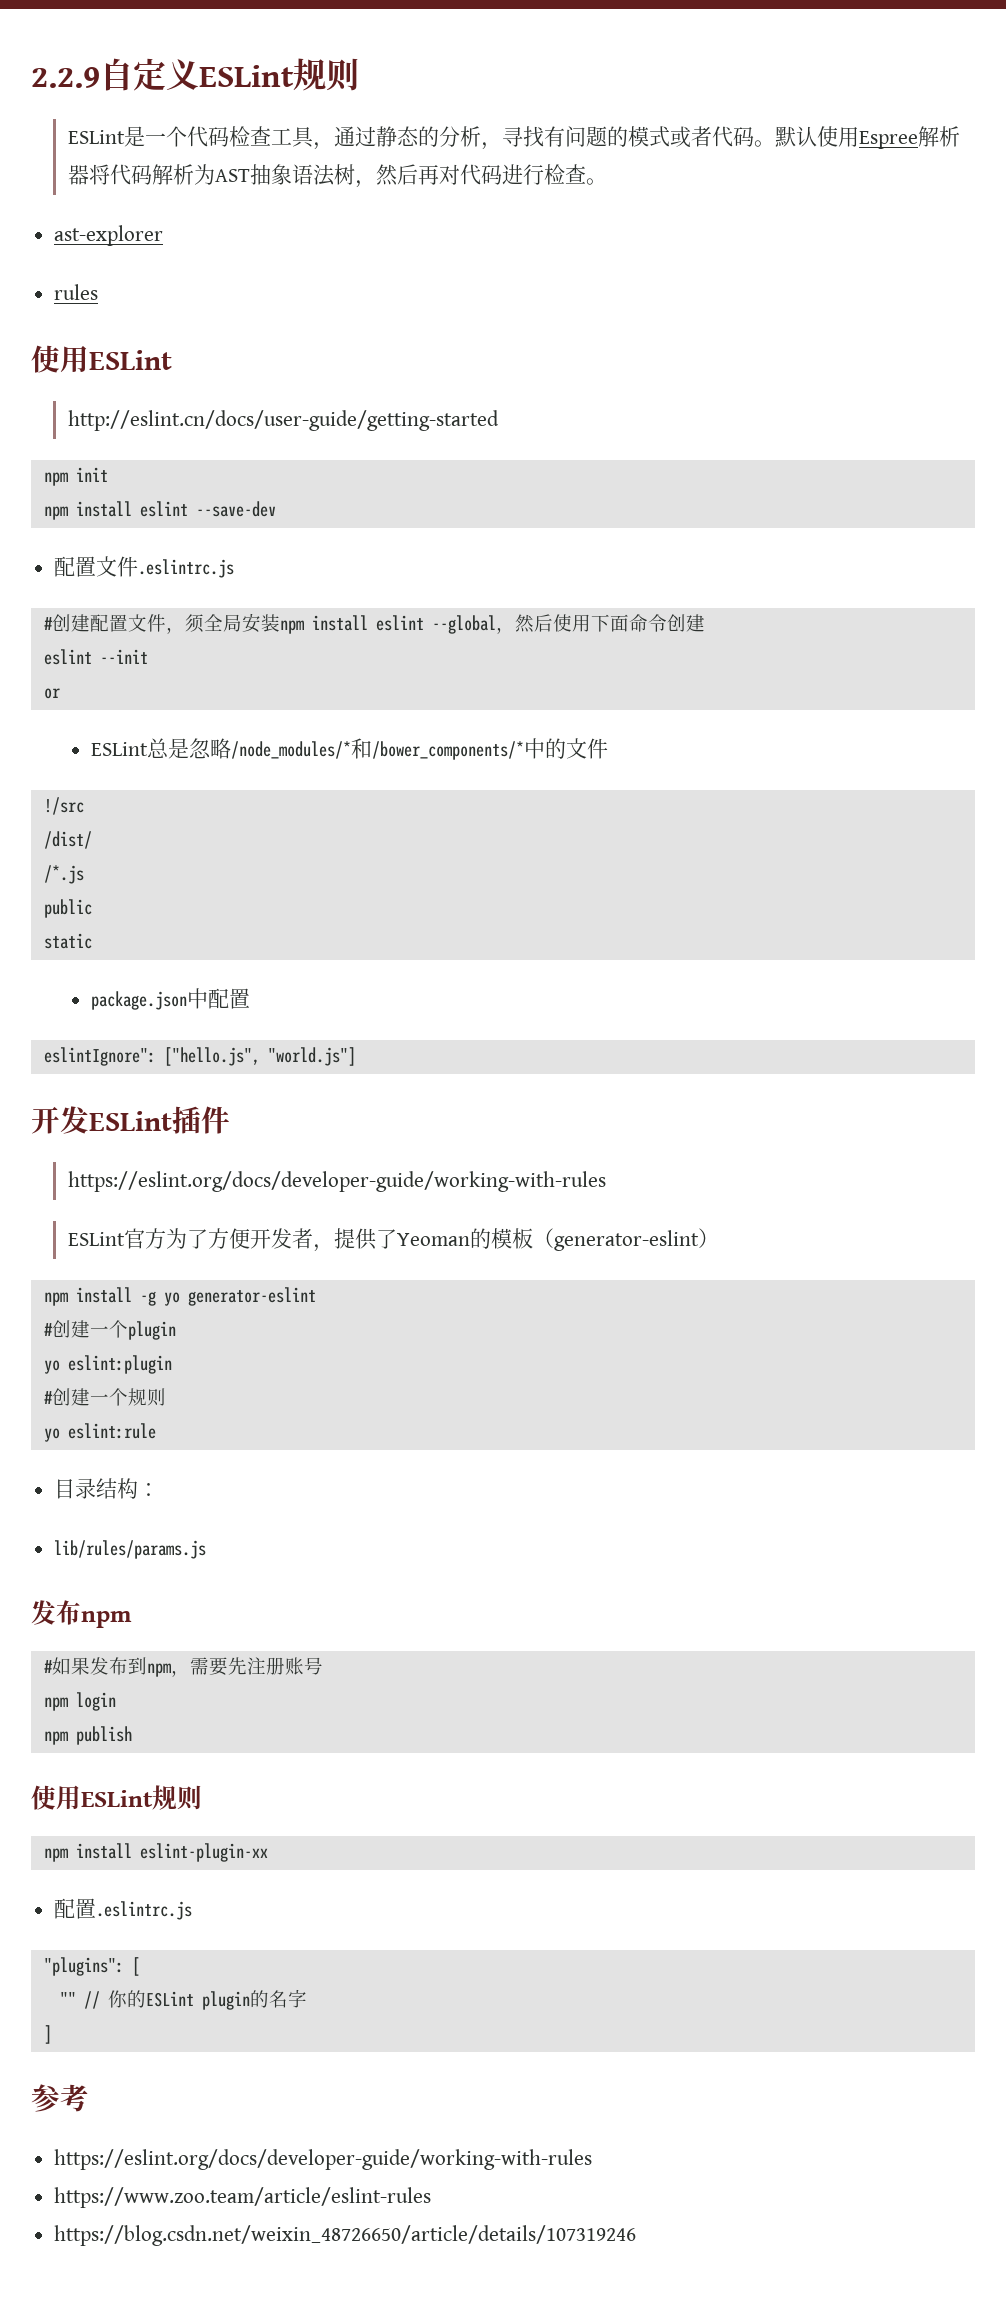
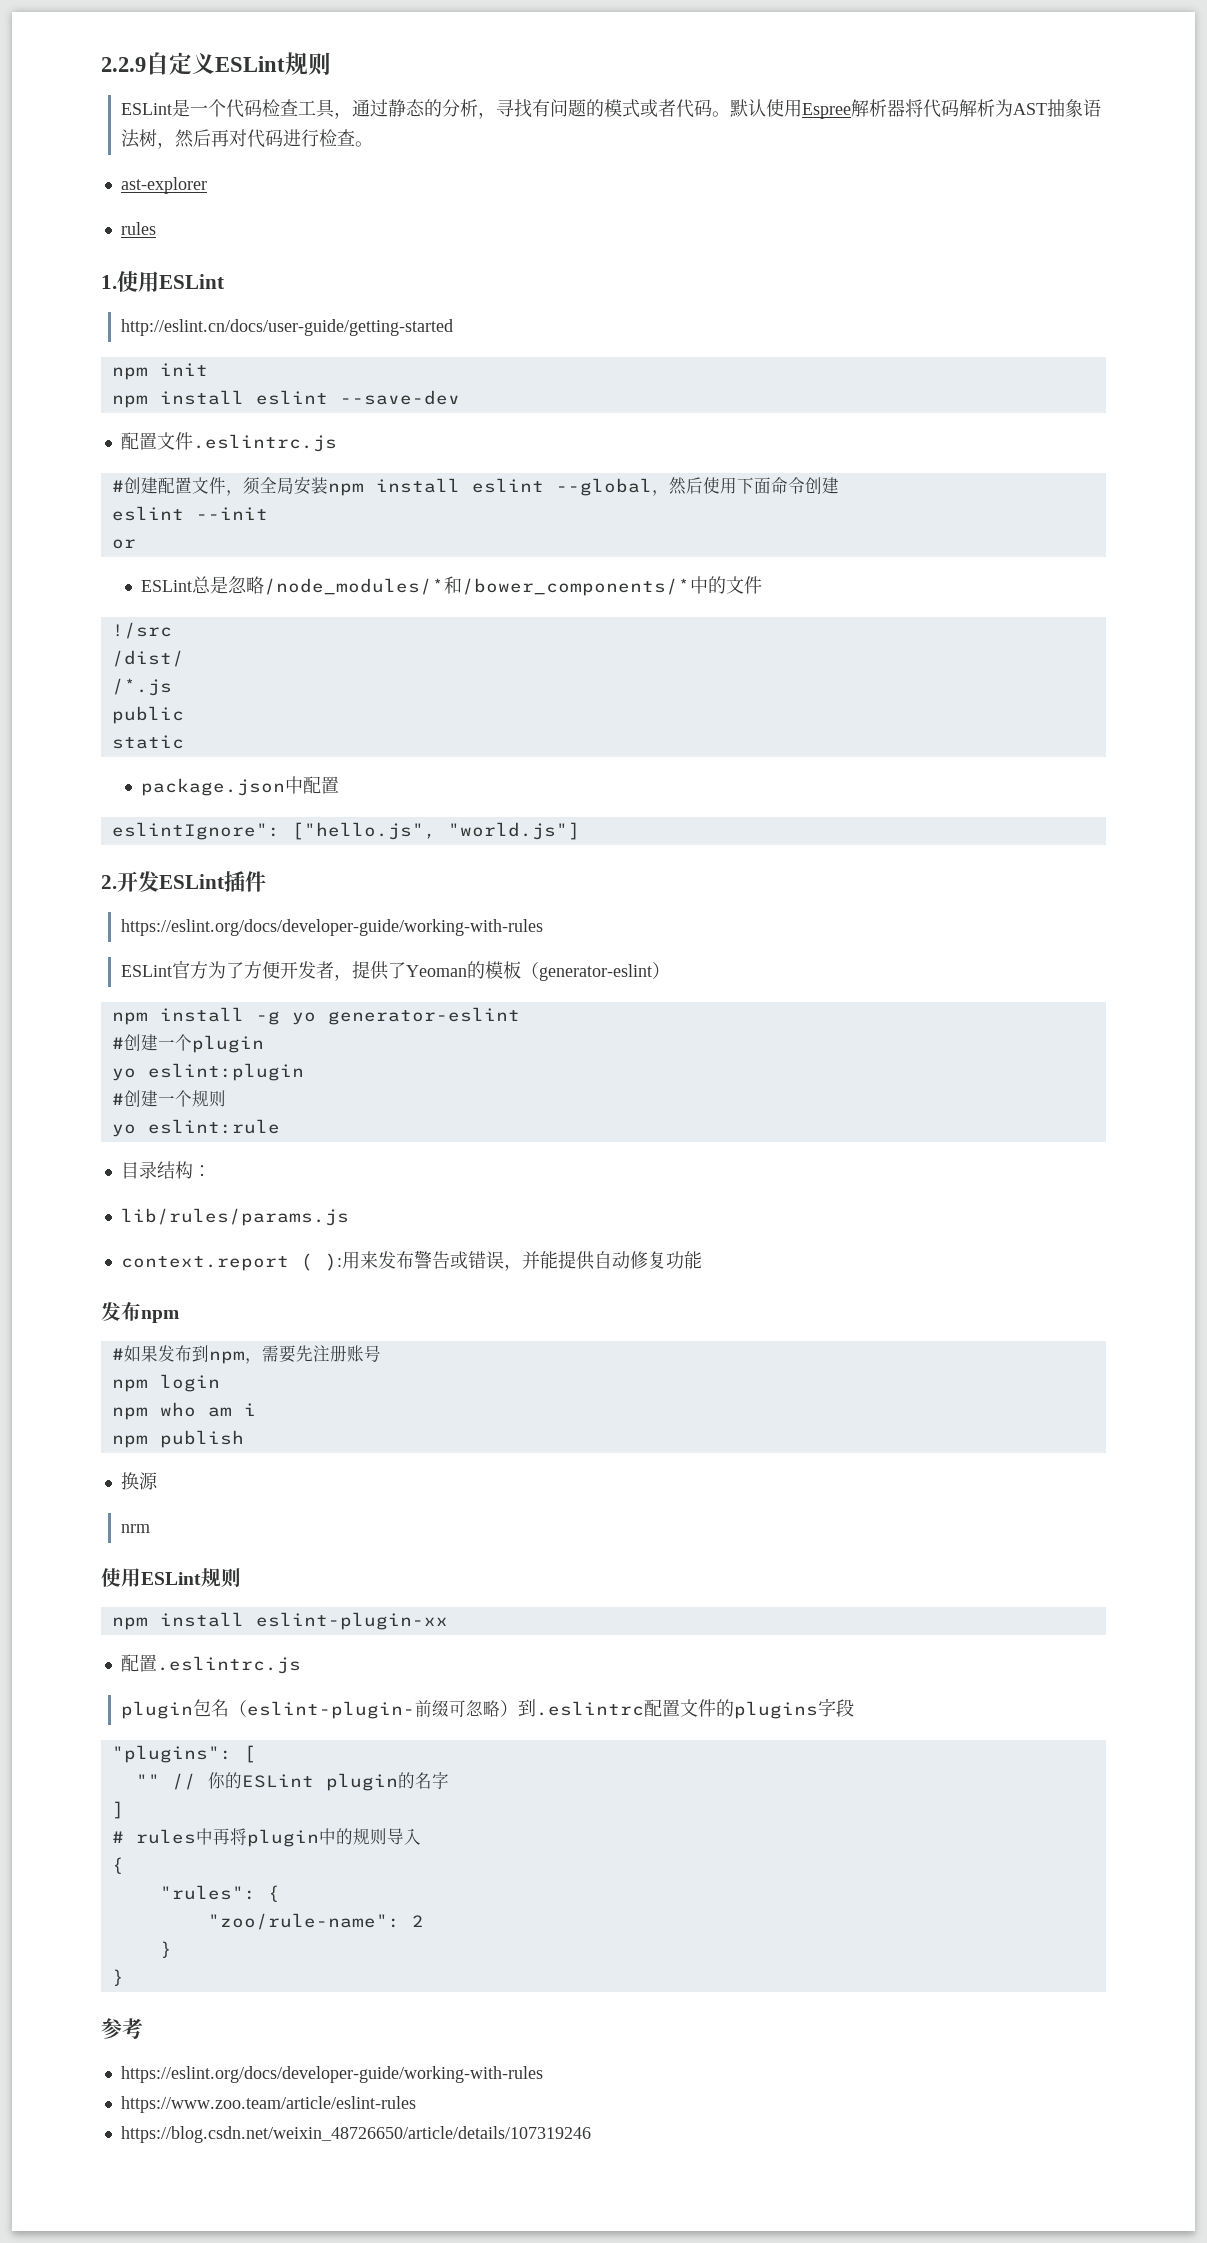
  ast-explorer
  rules
- 使用ESLint
+ 1.使用ESLint
- 开发ESLint插件
+ 2.开发ESLint插件
+ context.report ( ):用来发布警告或错误，并能提供自动修复功能
+ npm who am i
+ 换源
+ nrm
+ plugin包名（eslint-plugin-前缀可忽略）到.eslintrc配置文件的plugins字段
+ # rules中再将plugin中的规则导入
+ {
+ "rules": {
+ "zoo/rule-name": 2
+ }
+ }

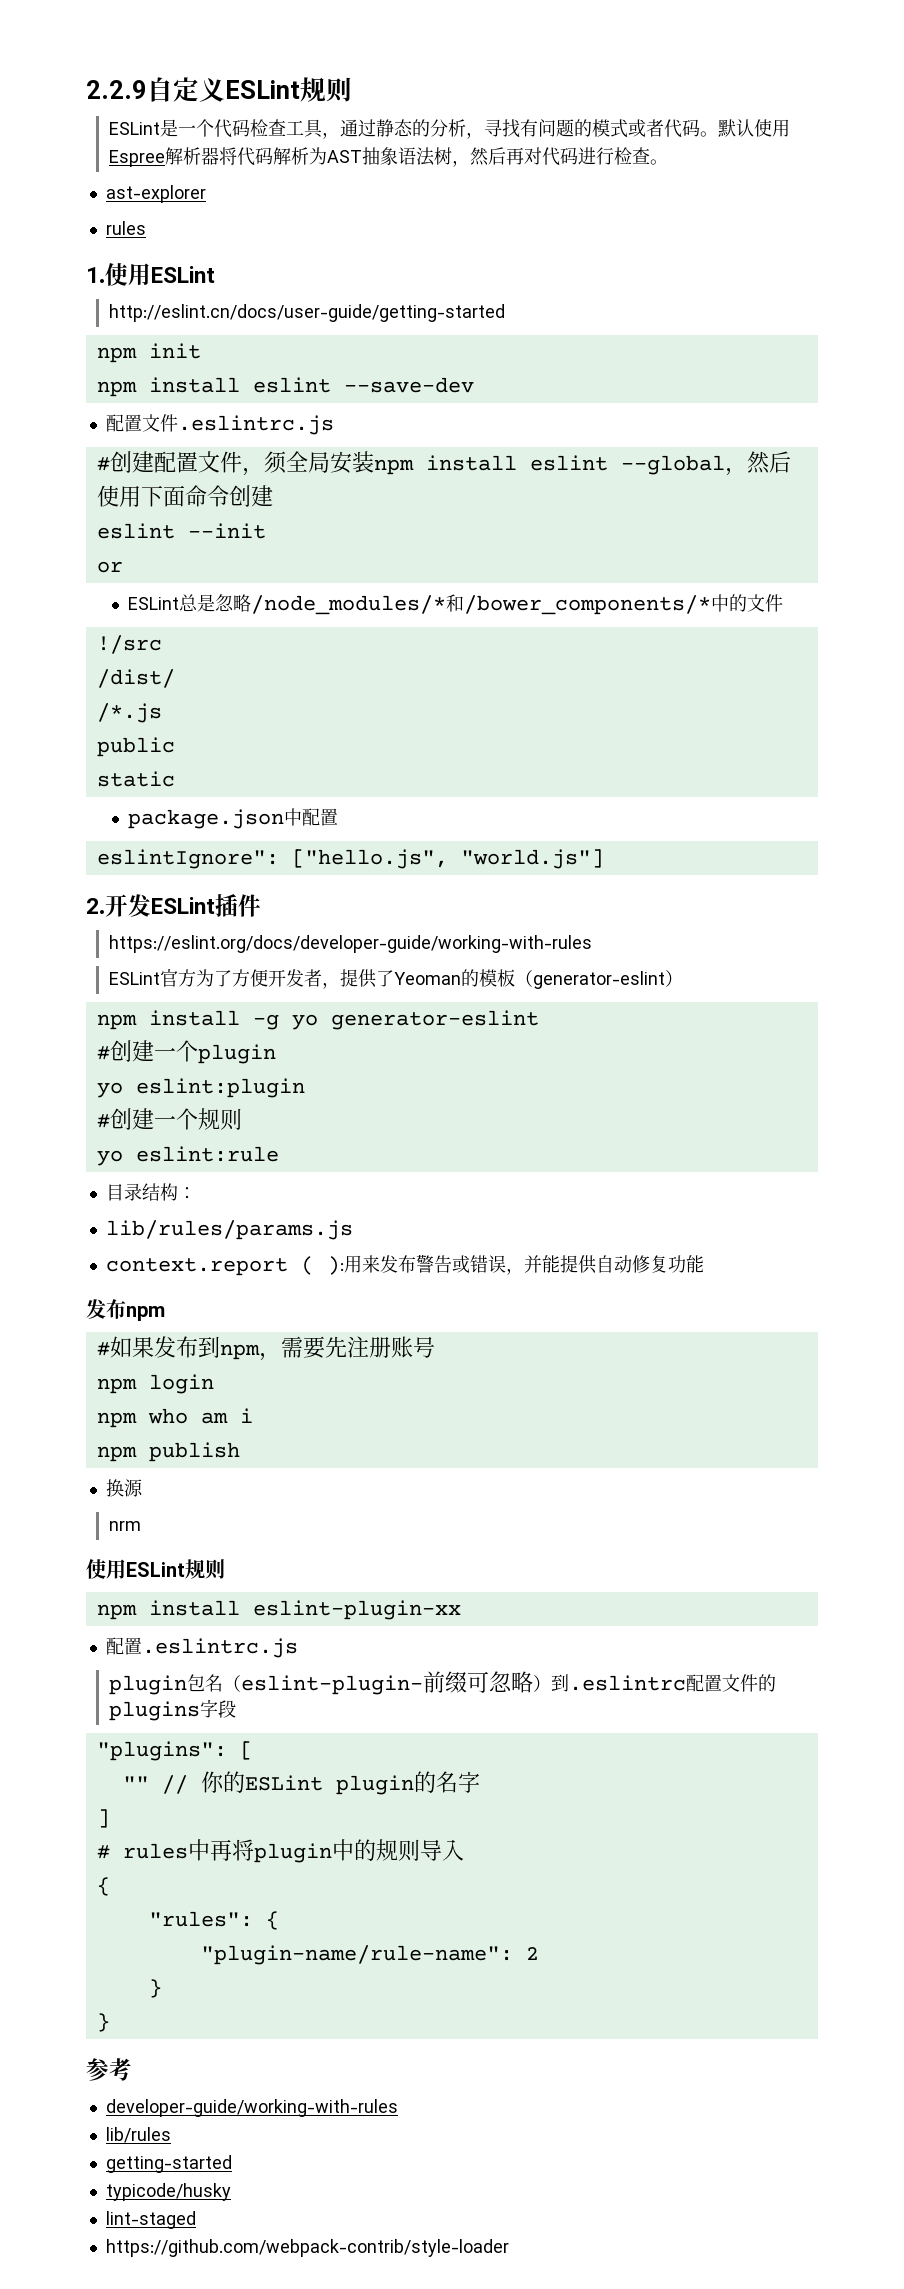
- "zoo/rule-name": 2
+ "plugin-name/rule-name": 2
  参考
- https://eslint.org/docs/developer-guide/working-with-rules
- https://www.zoo.team/article/eslint-rules
- https://blog.csdn.net/weixin_48726650/article/details/107319246
+ developer-guide/working-with-rules
+ lib/rules
+ getting-started
+ typicode/husky
+ lint-staged
+ https://github.com/webpack-contrib/style-loader

